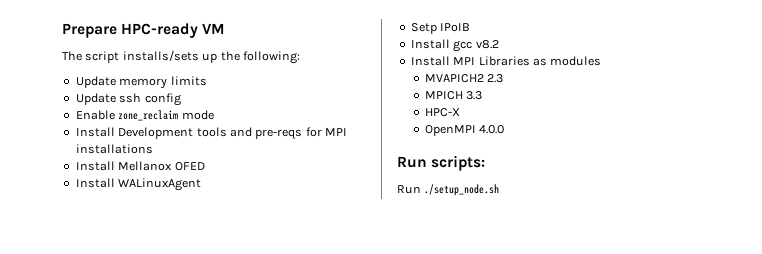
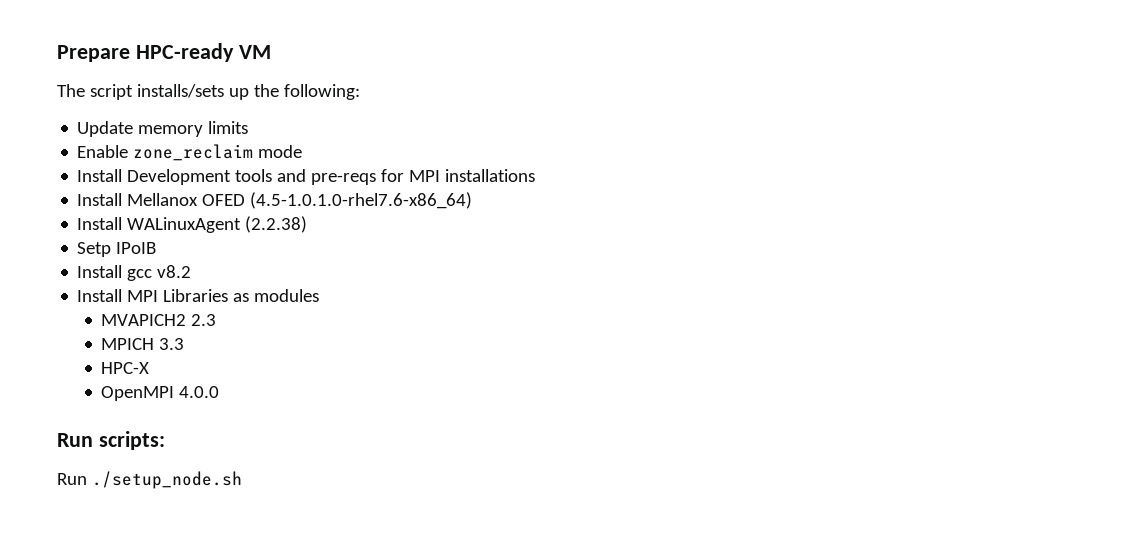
- Update ssh config
- Install Mellanox OFED
+ Install Mellanox OFED (4.5-1.0.1.0-rhel7.6-x86_64)
- Install WALinuxAgent
+ Install WALinuxAgent (2.2.38)

